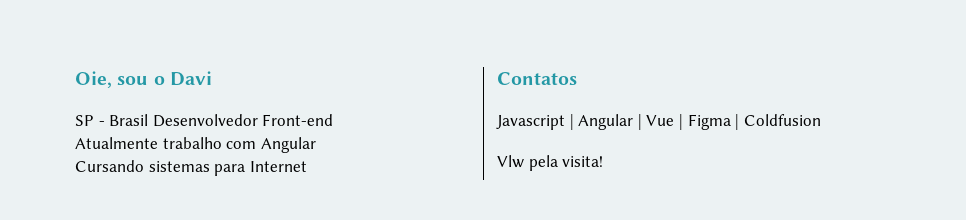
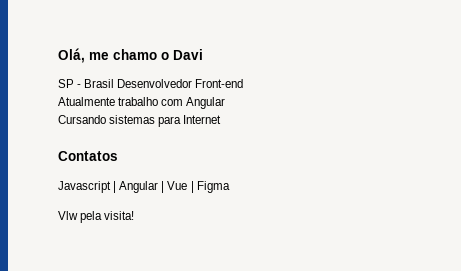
- Oie, sou o Davi
+ Olá, me chamo o Davi
- Javascript | Angular | Vue | Figma | Coldfusion
+ Javascript | Angular | Vue | Figma

